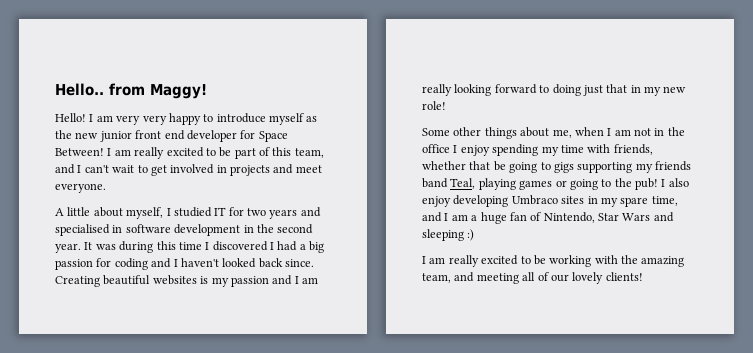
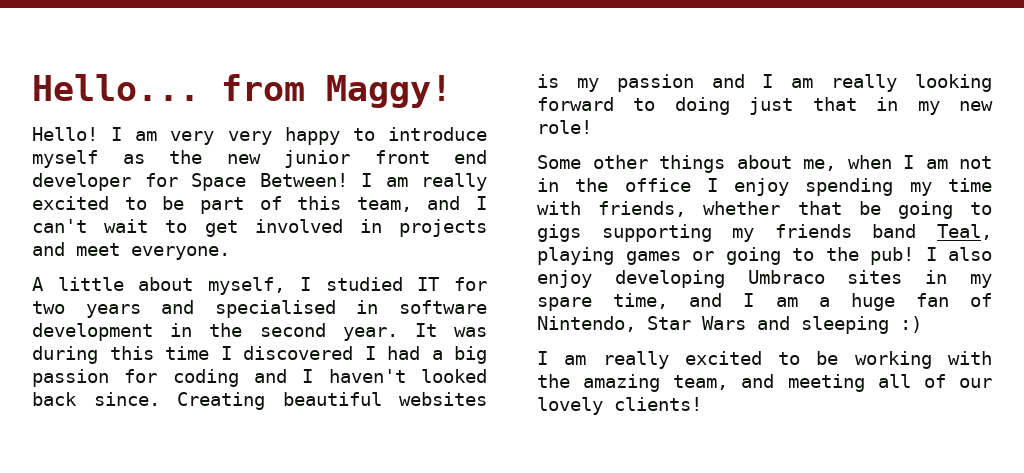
- Hello.. from Maggy!
+ Hello... from Maggy!

